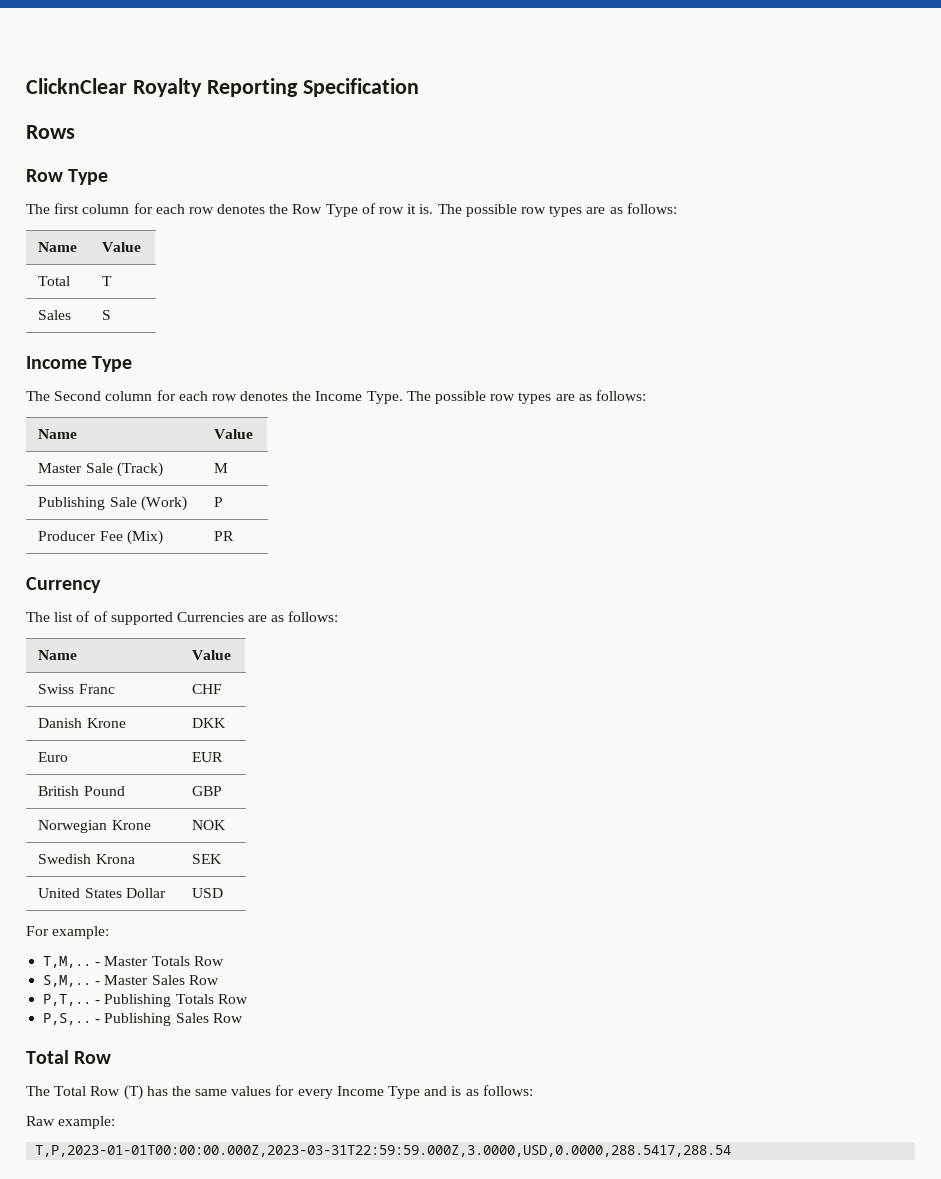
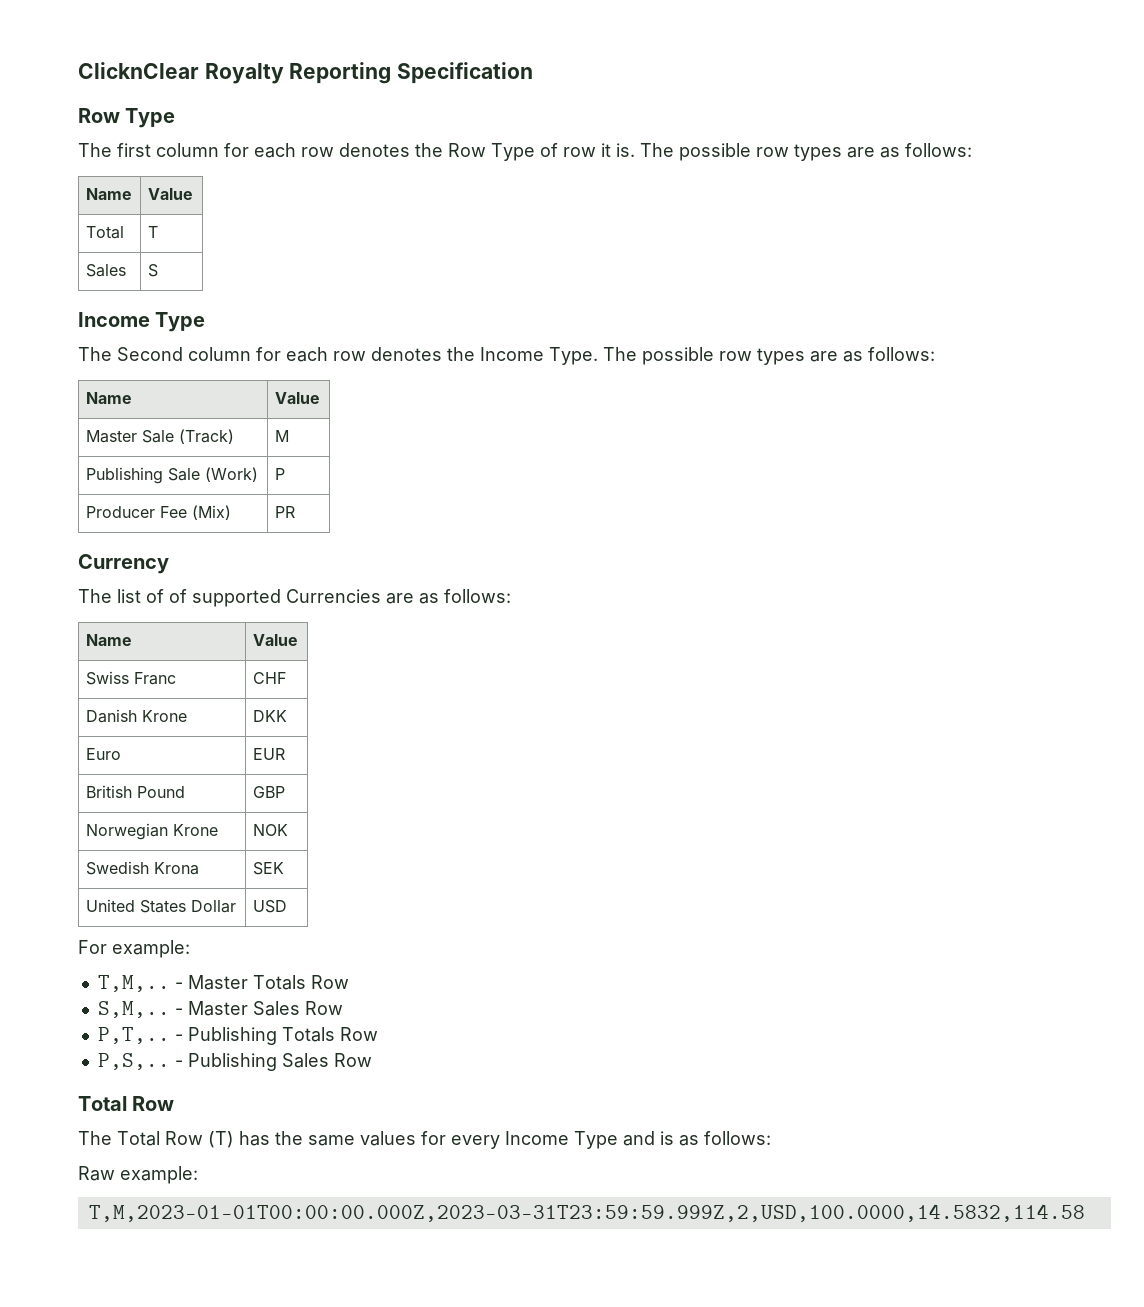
- Rows
- T,P,2023-01-01T00:00:00.000Z,2023-03-31T22:59:59.000Z,3.0000,USD,0.0000,288.5417,288.54
+ T,M,2023-01-01T00:00:00.000Z,2023-03-31T23:59:59.999Z,2,USD,100.0000,14.5832,114.58

